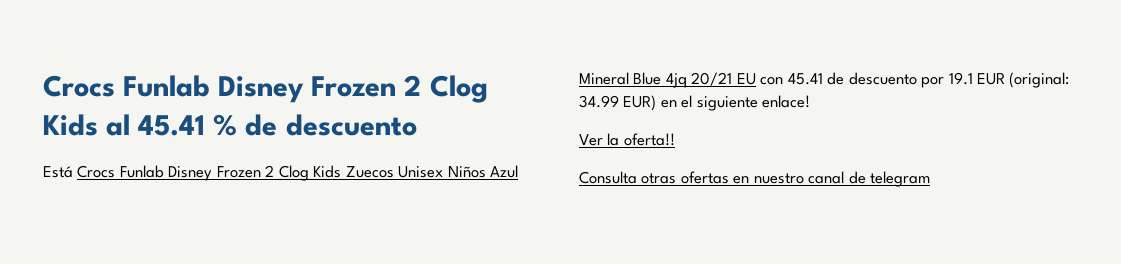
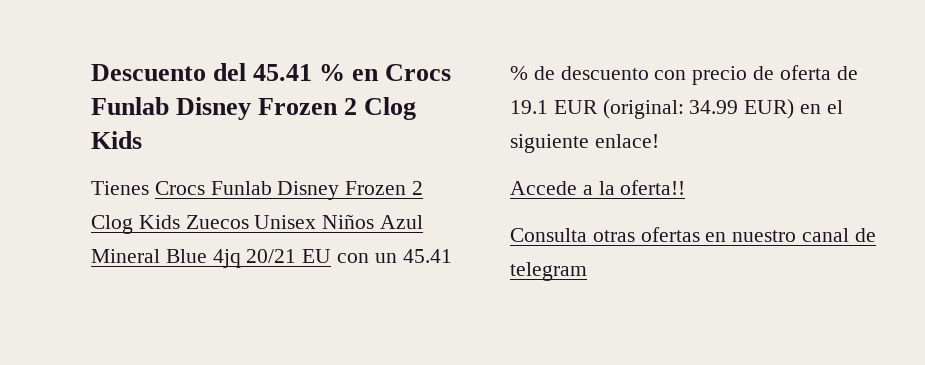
- Crocs Funlab Disney Frozen 2 Clog Kids al 45.41 % de descuento
- Está Crocs Funlab Disney Frozen 2 Clog Kids Zuecos Unisex Niños Azul Mineral Blue 4jq 20/21 EU con 45.41 de descuento por 19.1 EUR (original: 34.99 EUR) en el siguiente enlace!
+ Descuento del 45.41 % en Crocs Funlab Disney Frozen 2 Clog Kids
+ Tienes Crocs Funlab Disney Frozen 2 Clog Kids Zuecos Unisex Niños Azul Mineral Blue 4jq 20/21 EU con un 45.41 % de descuento con precio de oferta de 19.1 EUR (original: 34.99 EUR) en el siguiente enlace!
- Ver la oferta!!
+ Accede a la oferta!!

